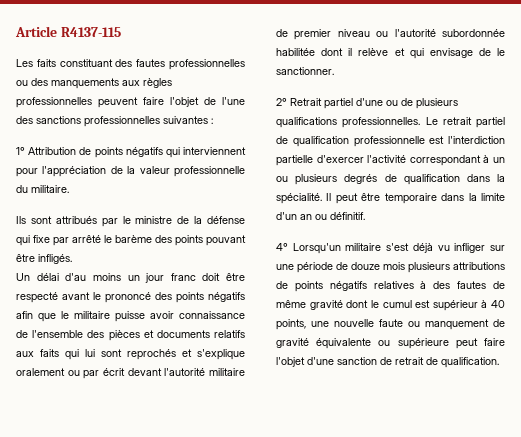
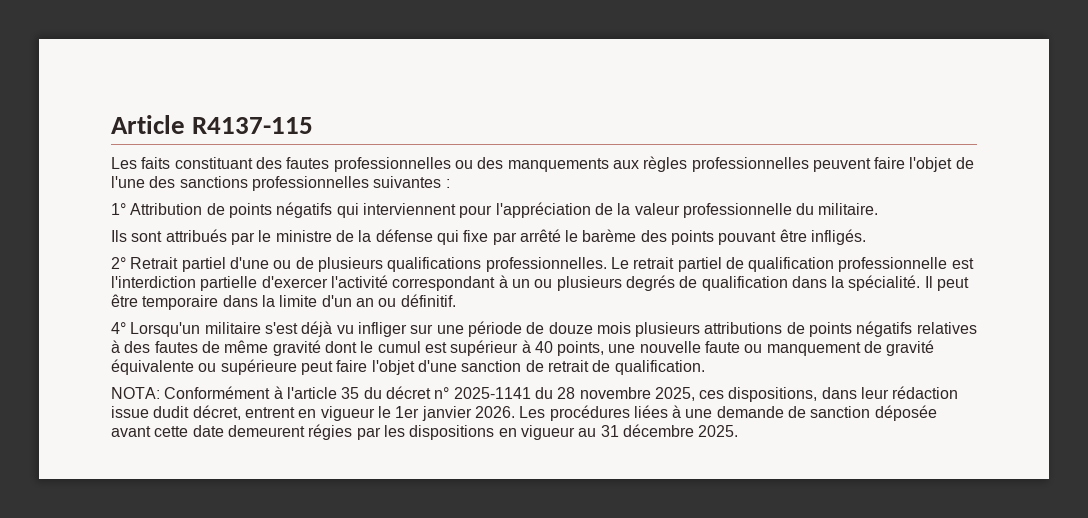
- Un délai d'au moins un jour franc doit être respecté avant le prononcé des points négatifs afin que le militaire puisse avoir connaissance de l'ensemble des pièces et documents relatifs aux faits qui lui sont reprochés et s'explique oralement ou par écrit devant l'autorité militaire de premier niveau ou l'autorité subordonnée habilitée dont il relève et qui envisage de le sanctionner.
+ NOTA: Conformément à l'article 35 du décret n° 2025-1141 du 28 novembre 2025, ces dispositions, dans leur rédaction issue dudit décret, entrent en vigueur le 1er janvier 2026. Les procédures liées à une demande de sanction déposée avant cette date demeurent régies par les dispositions en vigueur au 31 décembre 2025.

